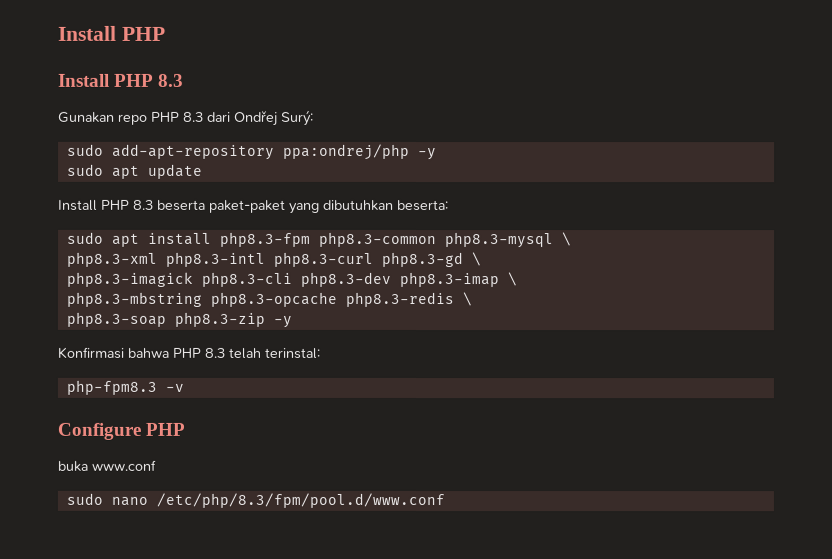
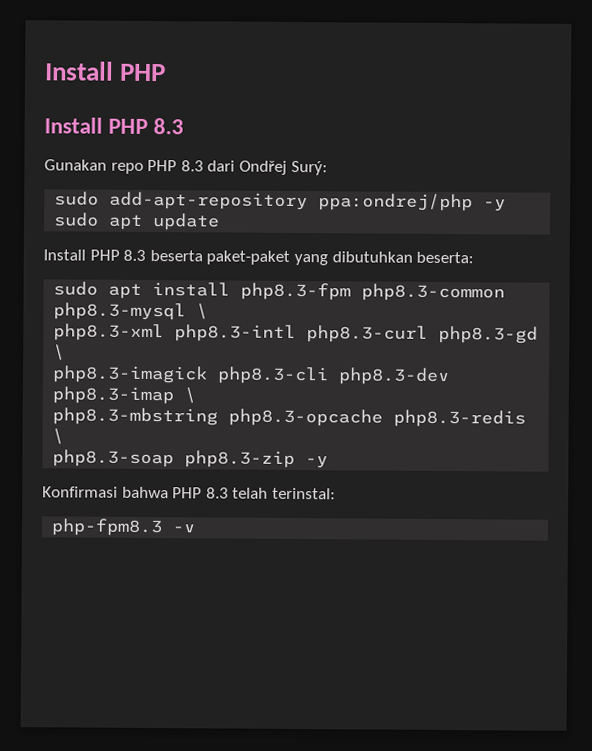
- Configure PHP
- buka www.conf
- sudo nano /etc/php/8.3/fpm/pool.d/www.conf

